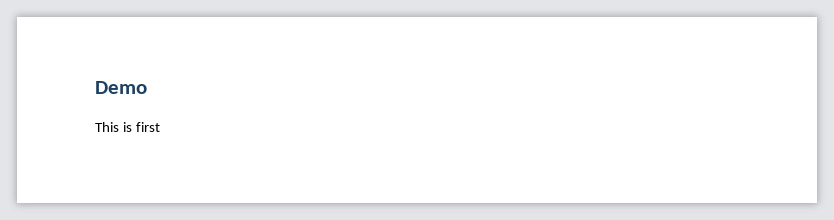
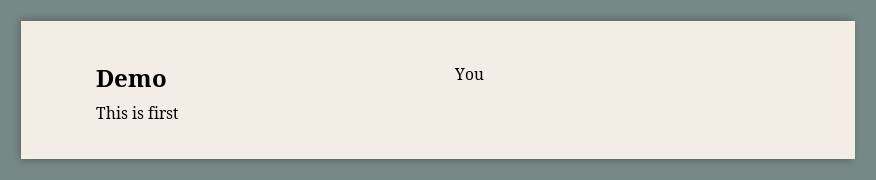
+ You

